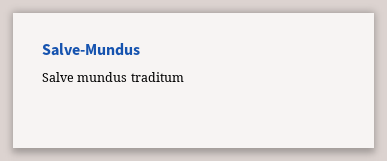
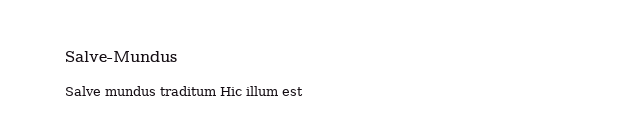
- Salve mundus traditum
+ Salve mundus traditum Hic illum est

